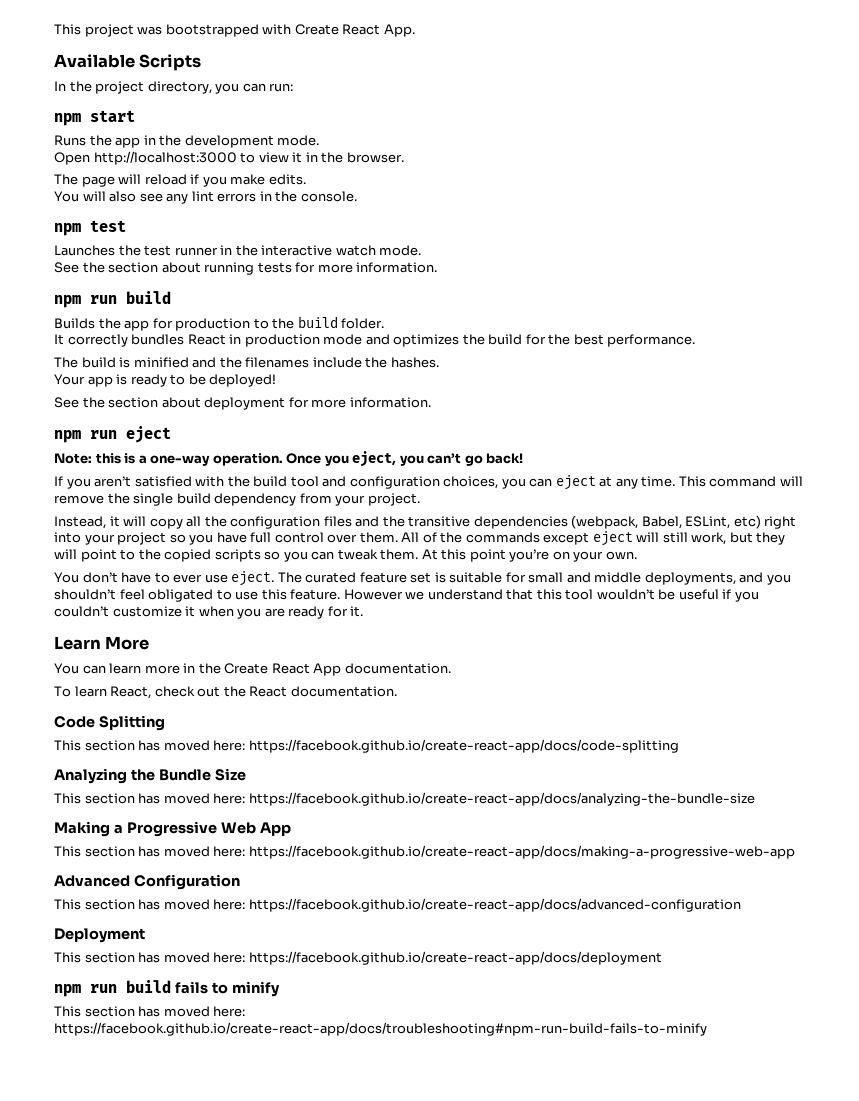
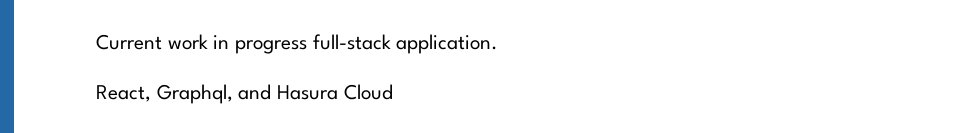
- This project was bootstrapped with Create React App.
- Available Scripts
- In the project directory, you can run:
- npm start
- Runs the app in the development mode.
- Open http://localhost:3000 to view it in the browser.
- The page will reload if you make edits.
- You will also see any lint errors in the console.
- npm test
- Launches the test runner in the interactive watch mode.
- See the section about running tests for more information.
- npm run build
- Builds the app for production to the build folder.
- It correctly bundles React in production mode and optimizes the build for the best performance.
- The build is minified and the filenames include the hashes.
- Your app is ready to be deployed!
- See the section about deployment for more information.
- npm run eject
- Note: this is a one-way operation. Once you eject, you can’t go back!
- If you aren’t satisfied with the build tool and configuration choices, you can eject at any time. This command will remove the single build dependency from your project.
- Instead, it will copy all the configuration files and the transitive dependencies (webpack, Babel, ESLint, etc) right into your project so you have full control over them. All of the commands except eject will still work, but they will point to the copied scripts so you can tweak them. At this point you’re on your own.
- You don’t have to ever use eject. The curated feature set is suitable for small and middle deployments, and you shouldn’t feel obligated to use this feature. However we understand that this tool wouldn’t be useful if you couldn’t customize it when you are ready for it.
- Learn More
- You can learn more in the Create React App documentation.
- To learn React, check out the React documentation.
- Code Splitting
- This section has moved here: https://facebook.github.io/create-react-app/docs/code-splitting
- Analyzing the Bundle Size
- This section has moved here: https://facebook.github.io/create-react-app/docs/analyzing-the-bundle-size
- Making a Progressive Web App
- This section has moved here: https://facebook.github.io/create-react-app/docs/making-a-progressive-web-app
- Advanced Configuration
- This section has moved here: https://facebook.github.io/create-react-app/docs/advanced-configuration
- Deployment
- This section has moved here: https://facebook.github.io/create-react-app/docs/deployment
- npm run build fails to minify
- This section has moved here: https://facebook.github.io/create-react-app/docs/troubleshooting#npm-run-build-fails-to-minify
+ Current work in progress full-stack application.
+ React, Graphql, and Hasura Cloud

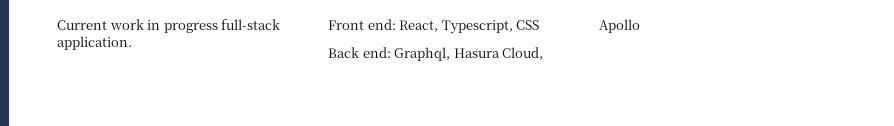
- React, Graphql, and Hasura Cloud
+ Front end: React, Typescript, CSS
+ Back end: Graphql, Hasura Cloud, Apollo

